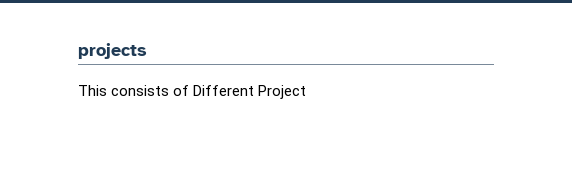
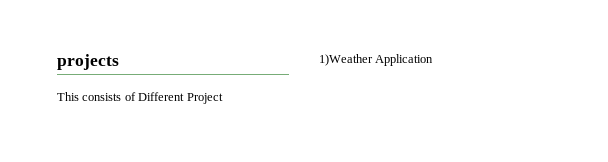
+ 1)Weather Application

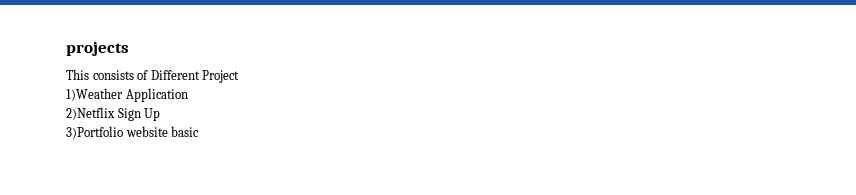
+ 2)Netflix Sign Up
+ 3)Portfolio website basic

